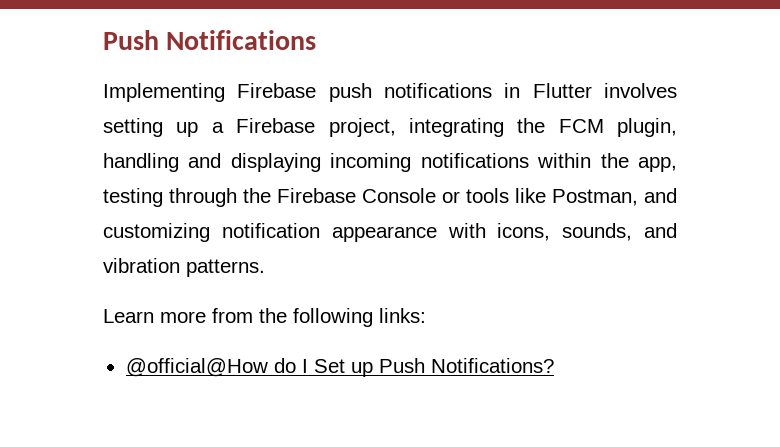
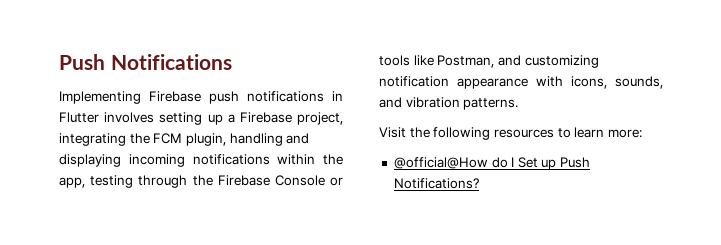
- Learn more from the following links:
+ Visit the following resources to learn more:

